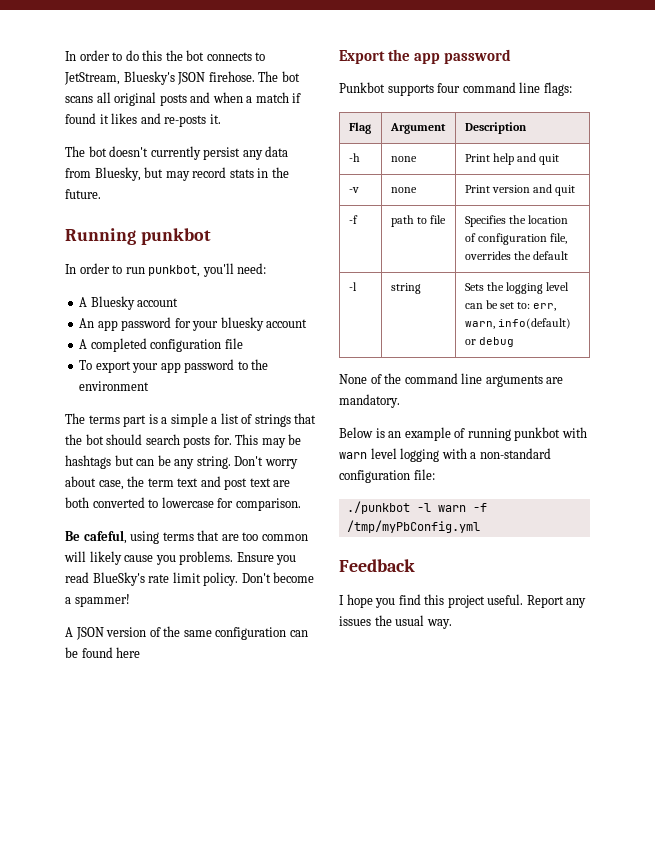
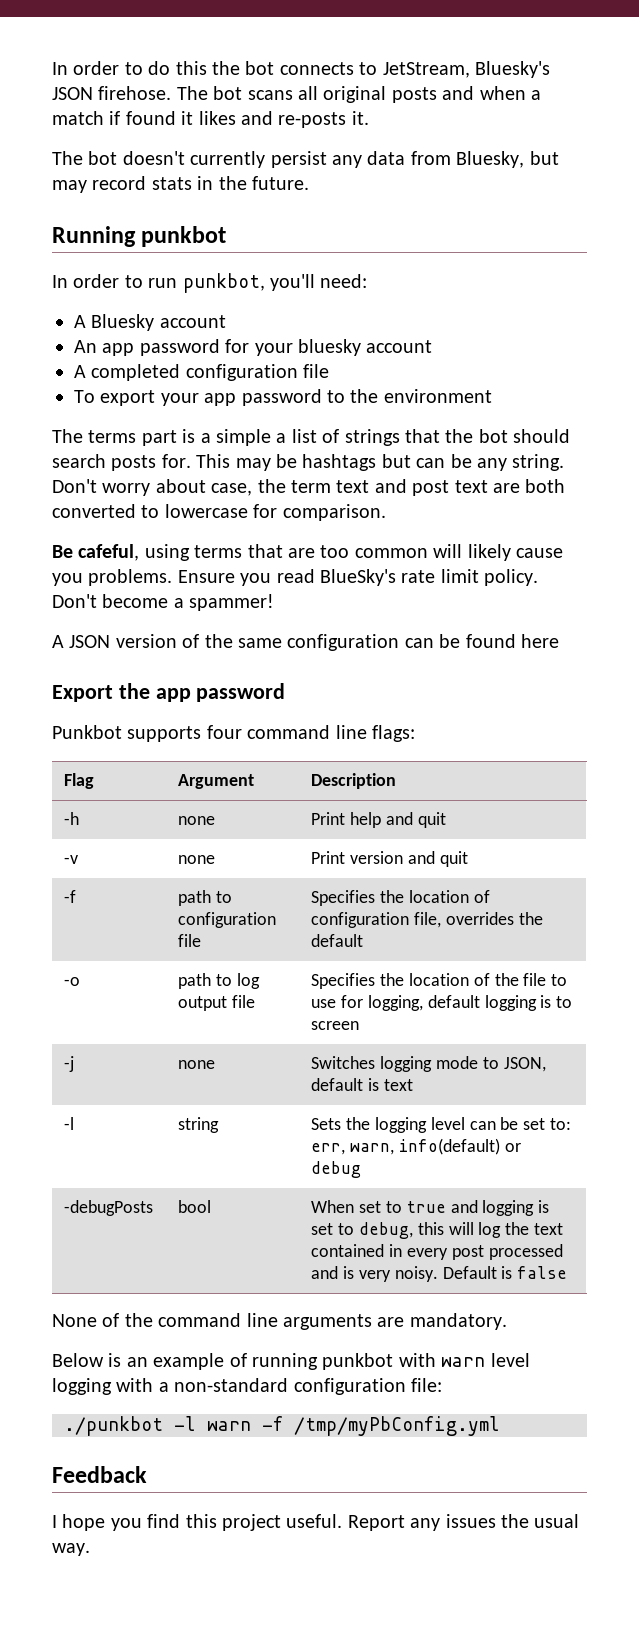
- -f | path to file | Specifies the location of configuration file, overrides the default
+ -f | path to configuration file | Specifies the location of configuration file, overrides the default
+ -o | path to log output file | Specifies the location of the file to use for logging, default logging is to screen
+ -j | none | Switches logging mode to JSON, default is text
+ -debugPosts | bool | When set to true and logging is set to debug, this will log the text contained in every post processed and is very noisy. Default is false

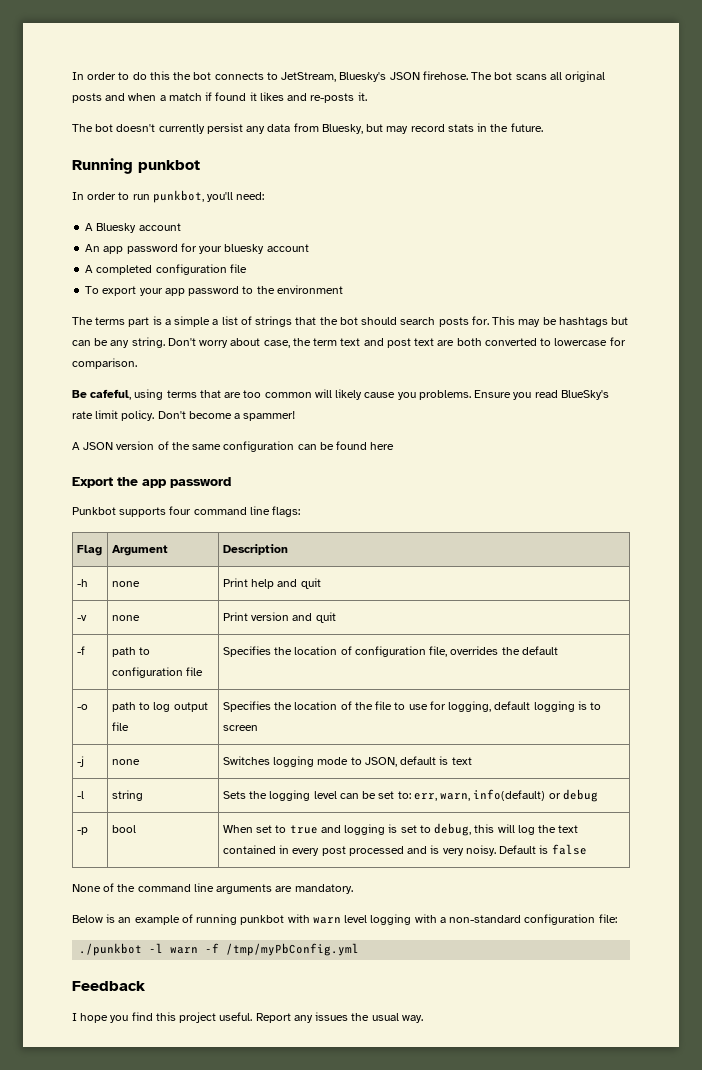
- -debugPosts | bool | When set to true and logging is set to debug, this will log the text contained in every post processed and is very noisy. Default is false
+ -p | bool | When set to true and logging is set to debug, this will log the text contained in every post processed and is very noisy. Default is false

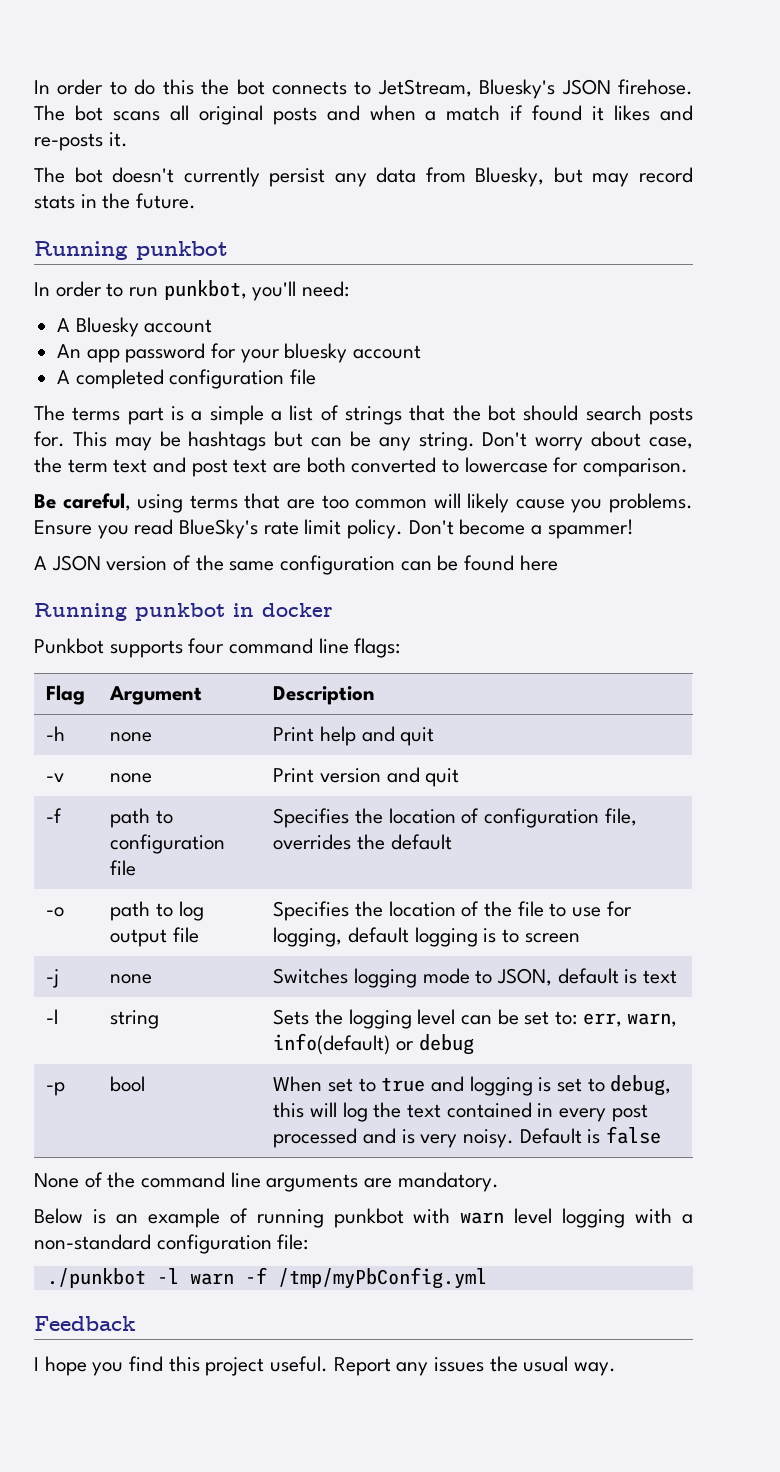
- To export your app password to the environment
- Be cafeful, using terms that are too common will likely cause you problems.
+ Be careful, using terms that are too common will likely cause you problems.
- Export the app password
+ Running punkbot in docker

